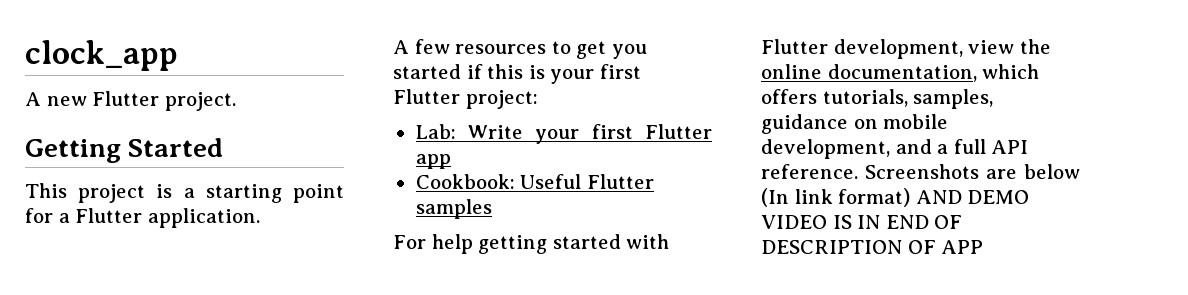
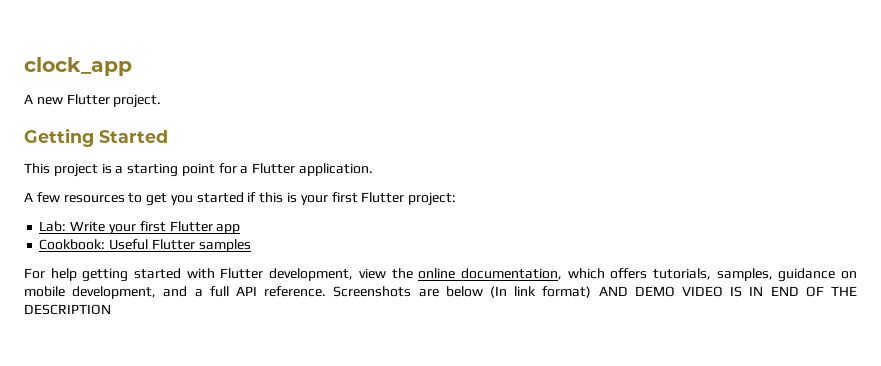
- Screenshots are below (In link format) AND DEMO VIDEO IS IN END OF DESCRIPTION OF APP
+ Screenshots are below (In link format) AND DEMO VIDEO IS IN END OF THE DESCRIPTION

